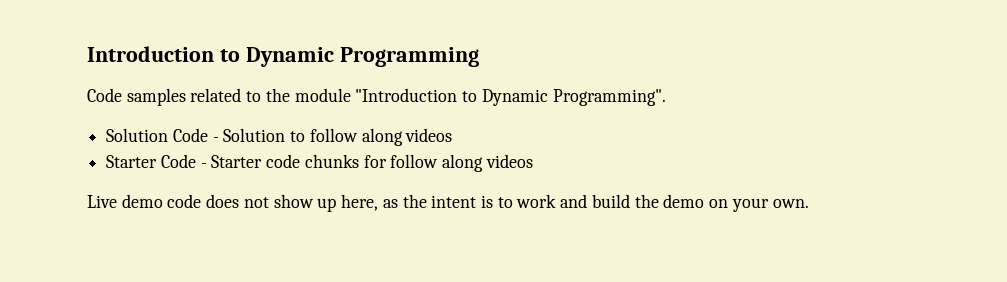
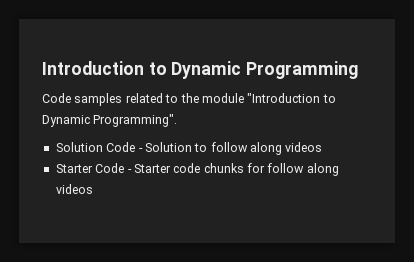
- Live demo code does not show up here, as the intent is to work and build the demo on your own.

